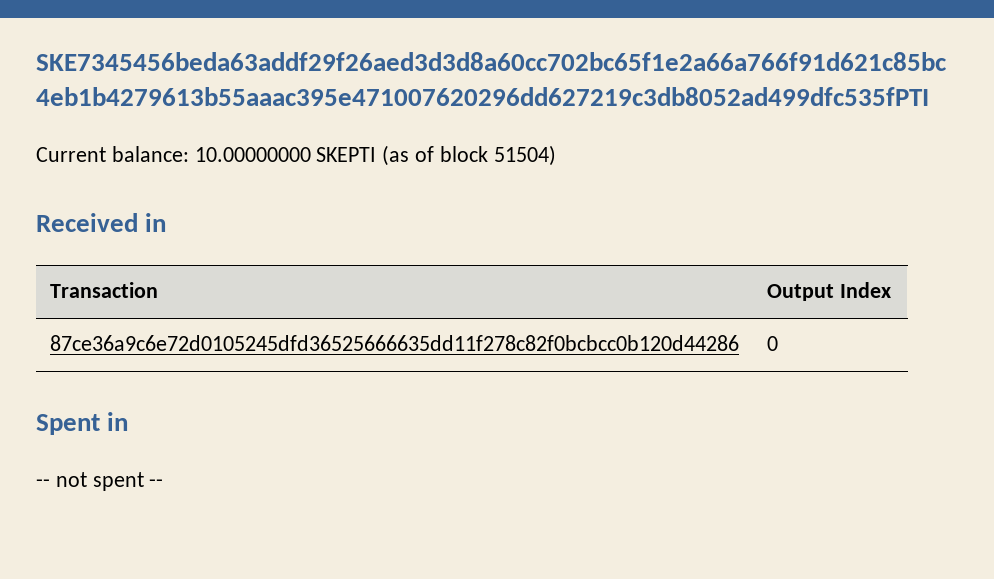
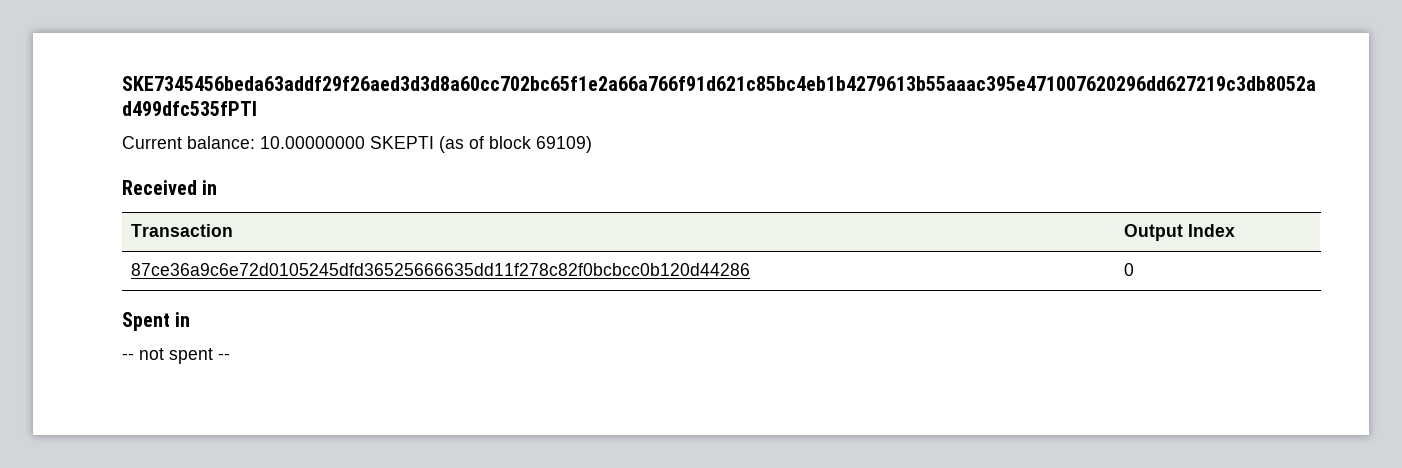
- Current balance: 10.00000000 SKEPTI (as of block 51504)
+ Current balance: 10.00000000 SKEPTI (as of block 69109)

